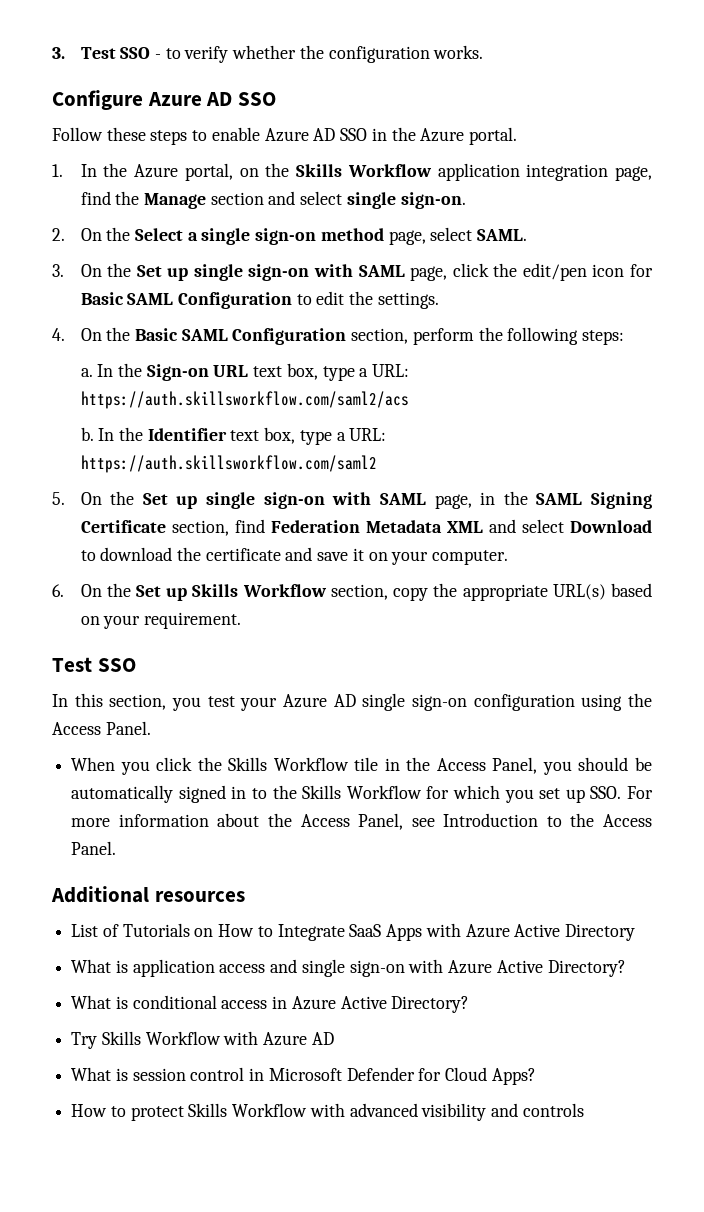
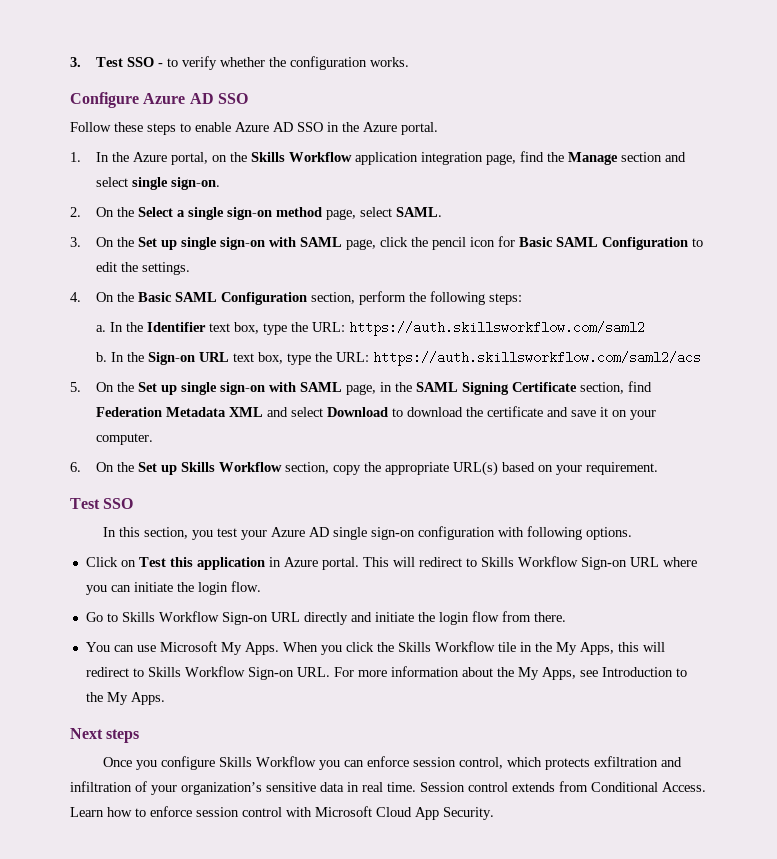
- 3. On the Set up single sign-on with SAML page, click the edit/pen icon for Basic SAML Configuration to edit the settings.
+ 3. On the Set up single sign-on with SAML page, click the pencil icon for Basic SAML Configuration to edit the settings.
- In the Sign-on URL text box, type a URL: https://auth.skillsworkflow.com/saml2/acs
+ In the Identifier text box, type the URL: https://auth.skillsworkflow.com/saml2
+ b. In the Sign-on URL text box, type the URL: https://auth.skillsworkflow.com/saml2/acs
- b. In the Identifier text box, type a URL: https://auth.skillsworkflow.com/saml2
- In this section, you test your Azure AD single sign-on configuration using the Access Panel.
- When you click the Skills Workflow tile in the Access Panel, you should be automatically signed in to the Skills Workflow for which you set up SSO. For more information about the Access Panel, see Introduction to the Access Panel.
- Additional resources
- List of Tutorials on How to Integrate SaaS Apps with Azure Active Directory
- What is application access and single sign-on with Azure Active Directory?
- What is conditional access in Azure Active Directory?
- Try Skills Workflow with Azure AD
- What is session control in Microsoft Defender for Cloud Apps?
- How to protect Skills Workflow with advanced visibility and controls
+ In this section, you test your Azure AD single sign-on configuration with following options.
+ Click on Test this application in Azure portal. This will redirect to Skills Workflow Sign-on URL where you can initiate the login flow.
+ Go to Skills Workflow Sign-on URL directly and initiate the login flow from there.
+ You can use Microsoft My Apps. When you click the Skills Workflow tile in the My Apps, this will redirect to Skills Workflow Sign-on URL. For more information about the My Apps, see Introduction to the My Apps.
+ Next steps
+ Once you configure Skills Workflow you can enforce session control, which protects exfiltration and infiltration of your organization’s sensitive data in real time. Session control extends from Conditional Access. Learn how to enforce session control with Microsoft Cloud App Security.

